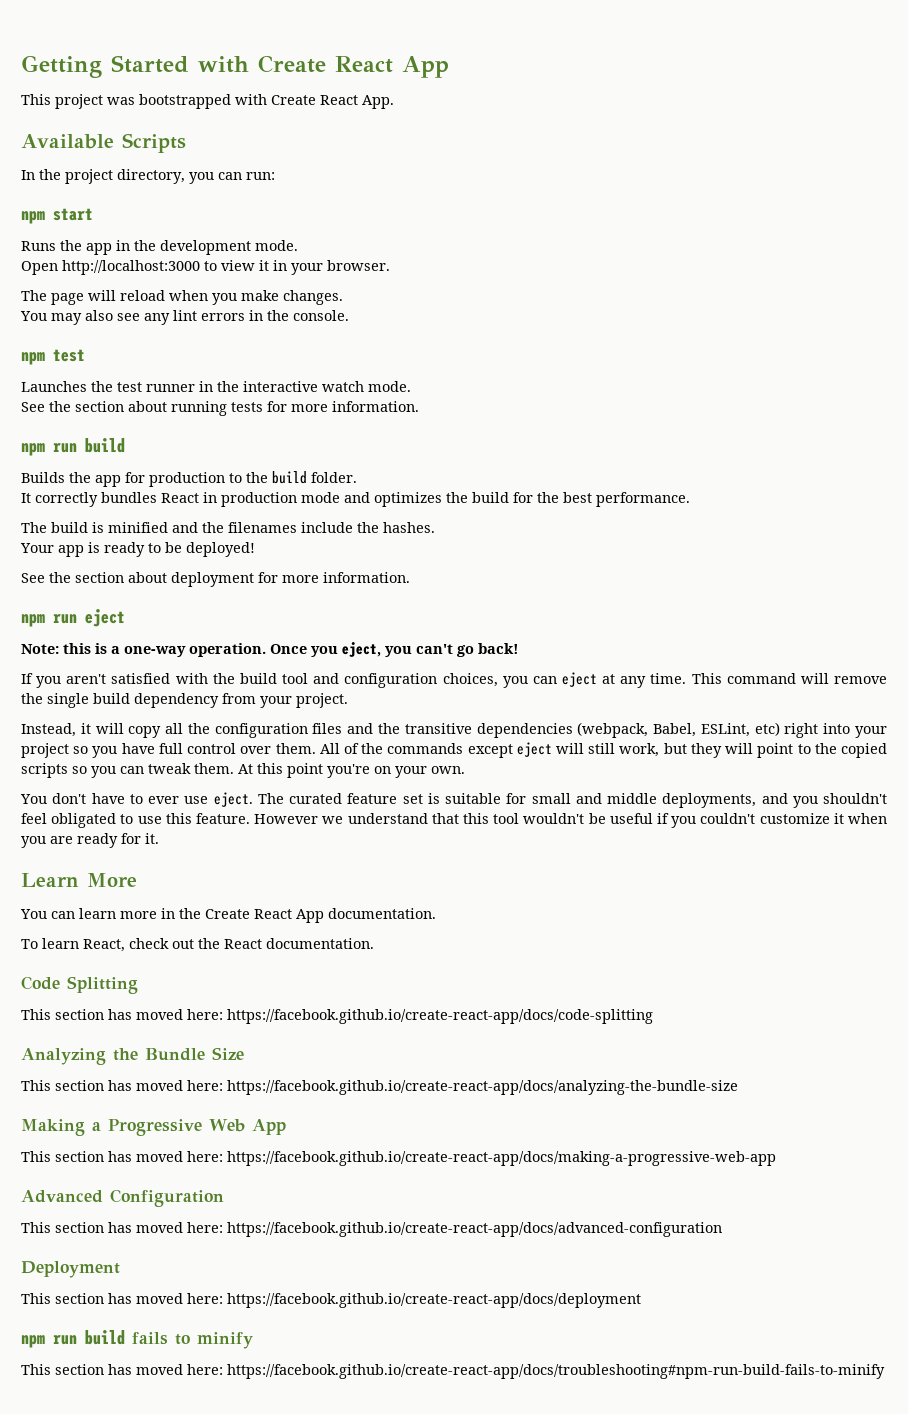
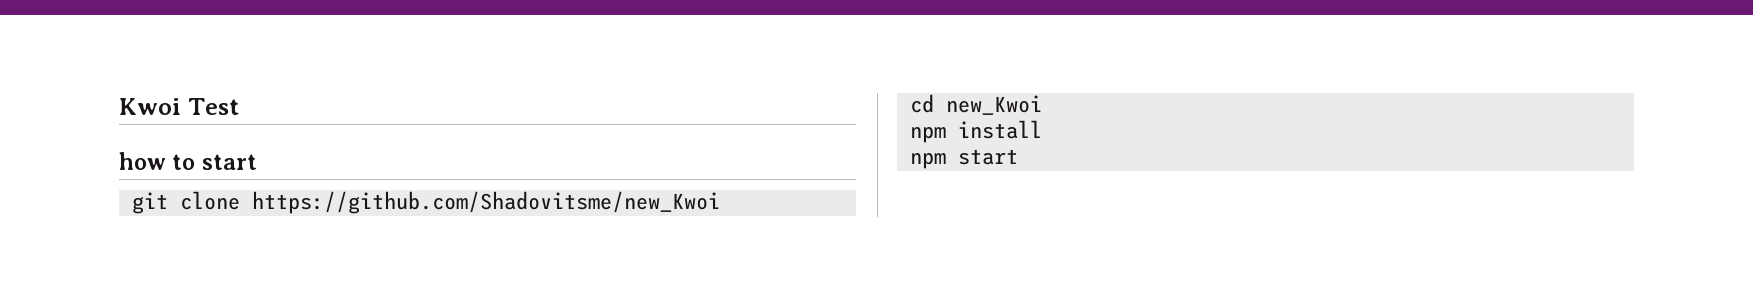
- Getting Started with Create React App
- This project was bootstrapped with Create React App.
- Available Scripts
- In the project directory, you can run:
+ Kwoi Test
+ how to start
+ git clone https://github.com/Shadovitsme/new_Kwoi
+ cd new_Kwoi
+ npm install
  npm start
- Runs the app in the development mode.
- Open http://localhost:3000 to view it in your browser.
- The page will reload when you make changes.
- You may also see any lint errors in the console.
- npm test
- Launches the test runner in the interactive watch mode.
- See the section about running tests for more information.
- npm run build
- Builds the app for production to the build folder.
- It correctly bundles React in production mode and optimizes the build for the best performance.
- The build is minified and the filenames include the hashes.
- Your app is ready to be deployed!
- See the section about deployment for more information.
- npm run eject
- Note: this is a one-way operation. Once you eject, you can't go back!
- If you aren't satisfied with the build tool and configuration choices, you can eject at any time. This command will remove the single build dependency from your project.
- Instead, it will copy all the configuration files and the transitive dependencies (webpack, Babel, ESLint, etc) right into your project so you have full control over them. All of the commands except eject will still work, but they will point to the copied scripts so you can tweak them. At this point you're on your own.
- You don't have to ever use eject. The curated feature set is suitable for small and middle deployments, and you shouldn't feel obligated to use this feature. However we understand that this tool wouldn't be useful if you couldn't customize it when you are ready for it.
- Learn More
- You can learn more in the Create React App documentation.
- To learn React, check out the React documentation.
- Code Splitting
- This section has moved here: https://facebook.github.io/create-react-app/docs/code-splitting
- Analyzing the Bundle Size
- This section has moved here: https://facebook.github.io/create-react-app/docs/analyzing-the-bundle-size
- Making a Progressive Web App
- This section has moved here: https://facebook.github.io/create-react-app/docs/making-a-progressive-web-app
- Advanced Configuration
- This section has moved here: https://facebook.github.io/create-react-app/docs/advanced-configuration
- Deployment
- This section has moved here: https://facebook.github.io/create-react-app/docs/deployment
- npm run build fails to minify
- This section has moved here: https://facebook.github.io/create-react-app/docs/troubleshooting#npm-run-build-fails-to-minify

